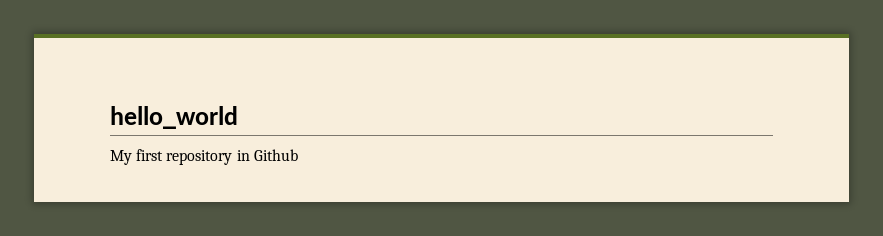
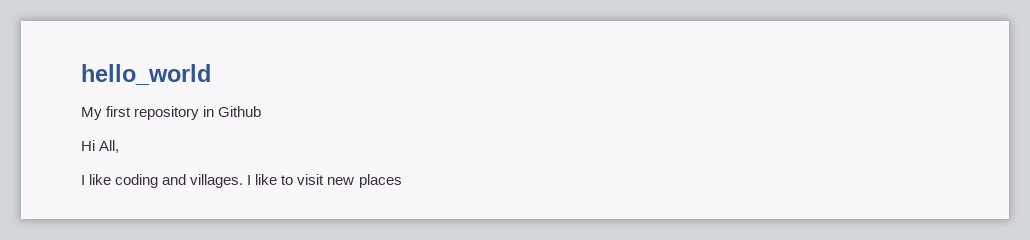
+ Hi All,
+ I like coding and villages. I like to visit new places

